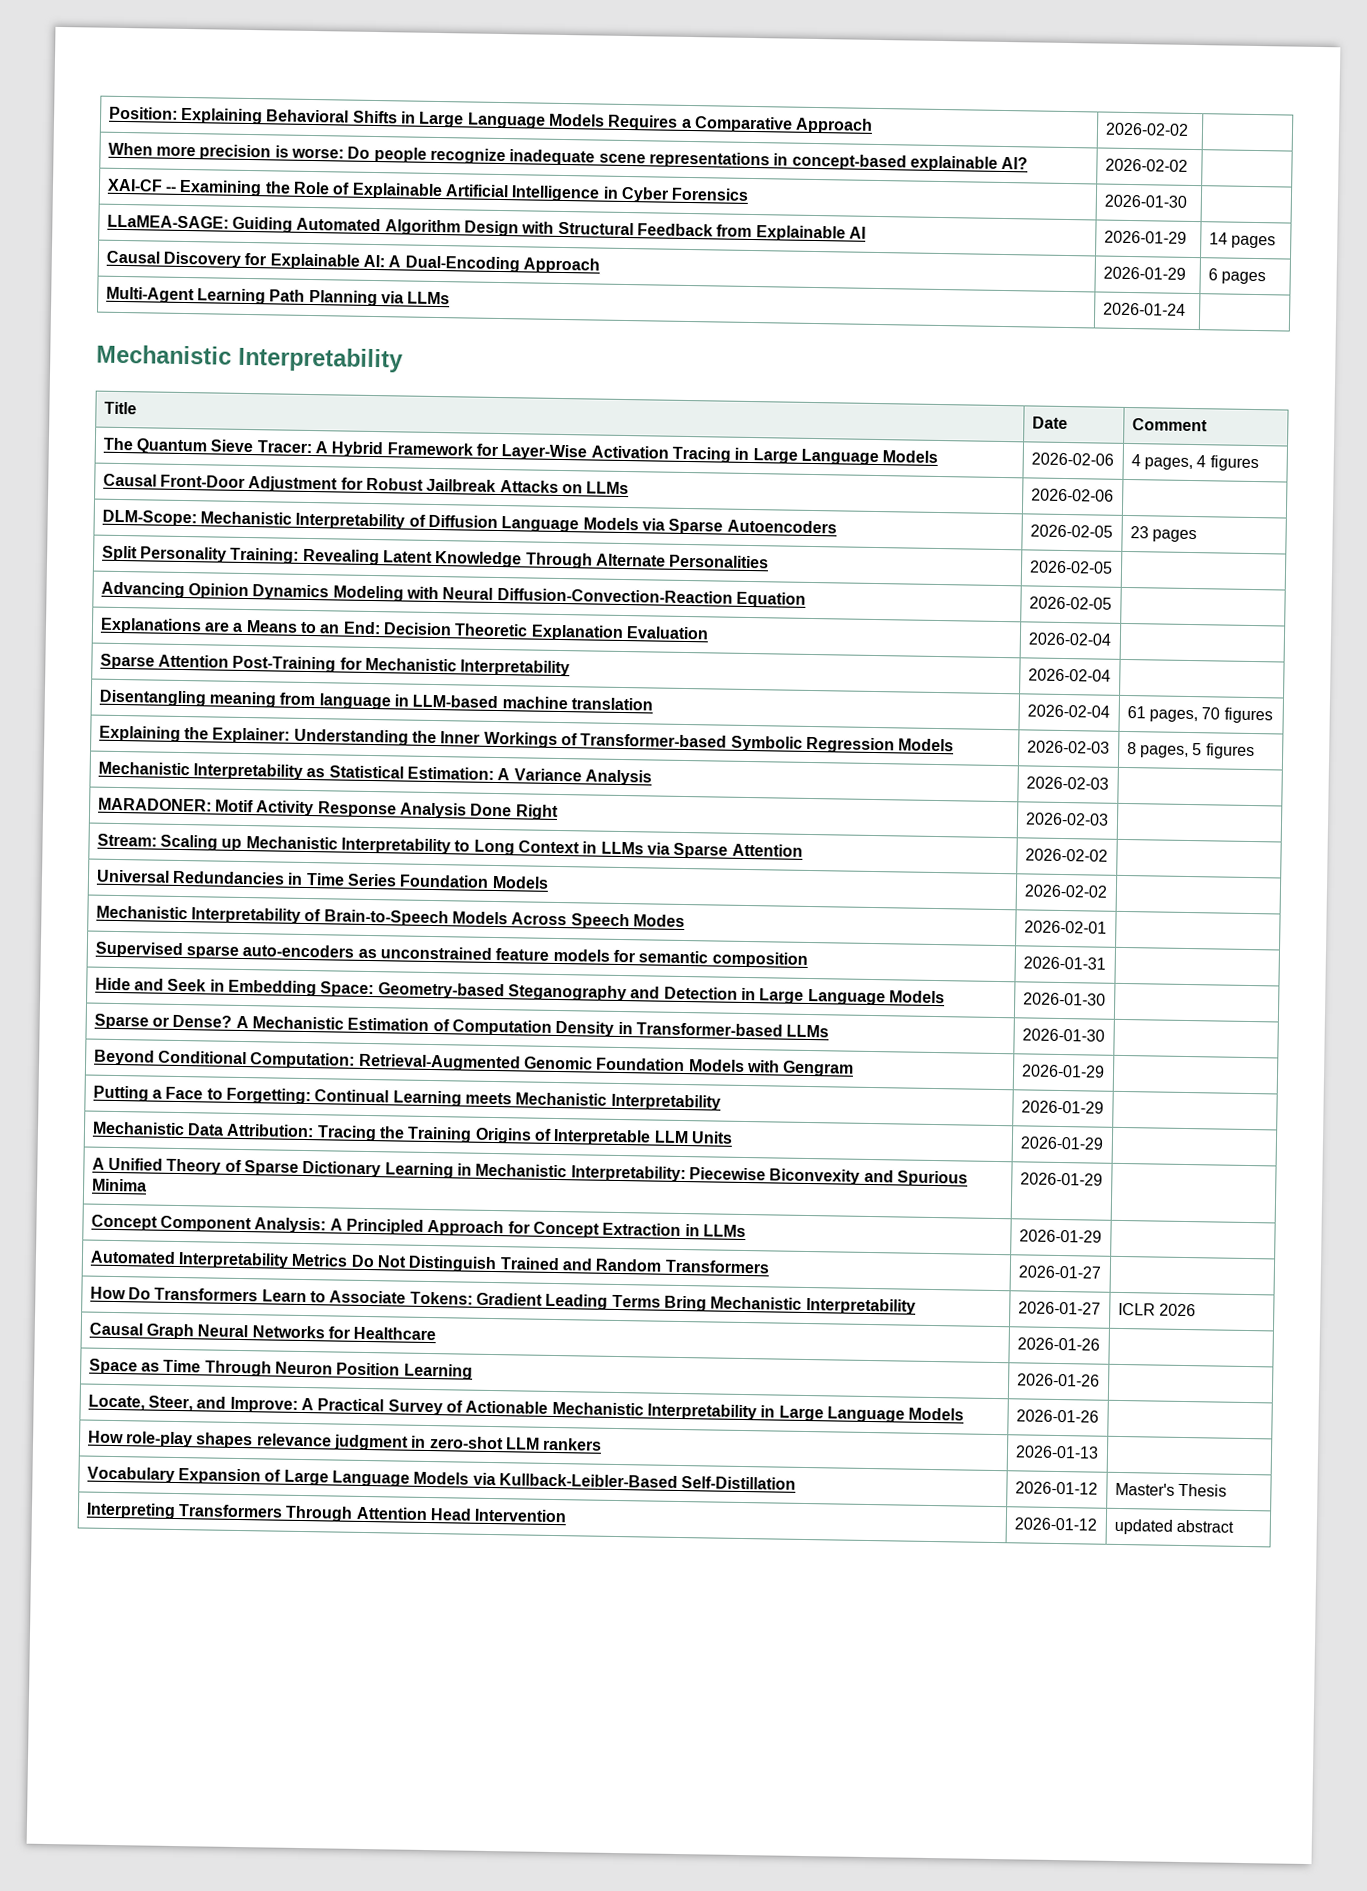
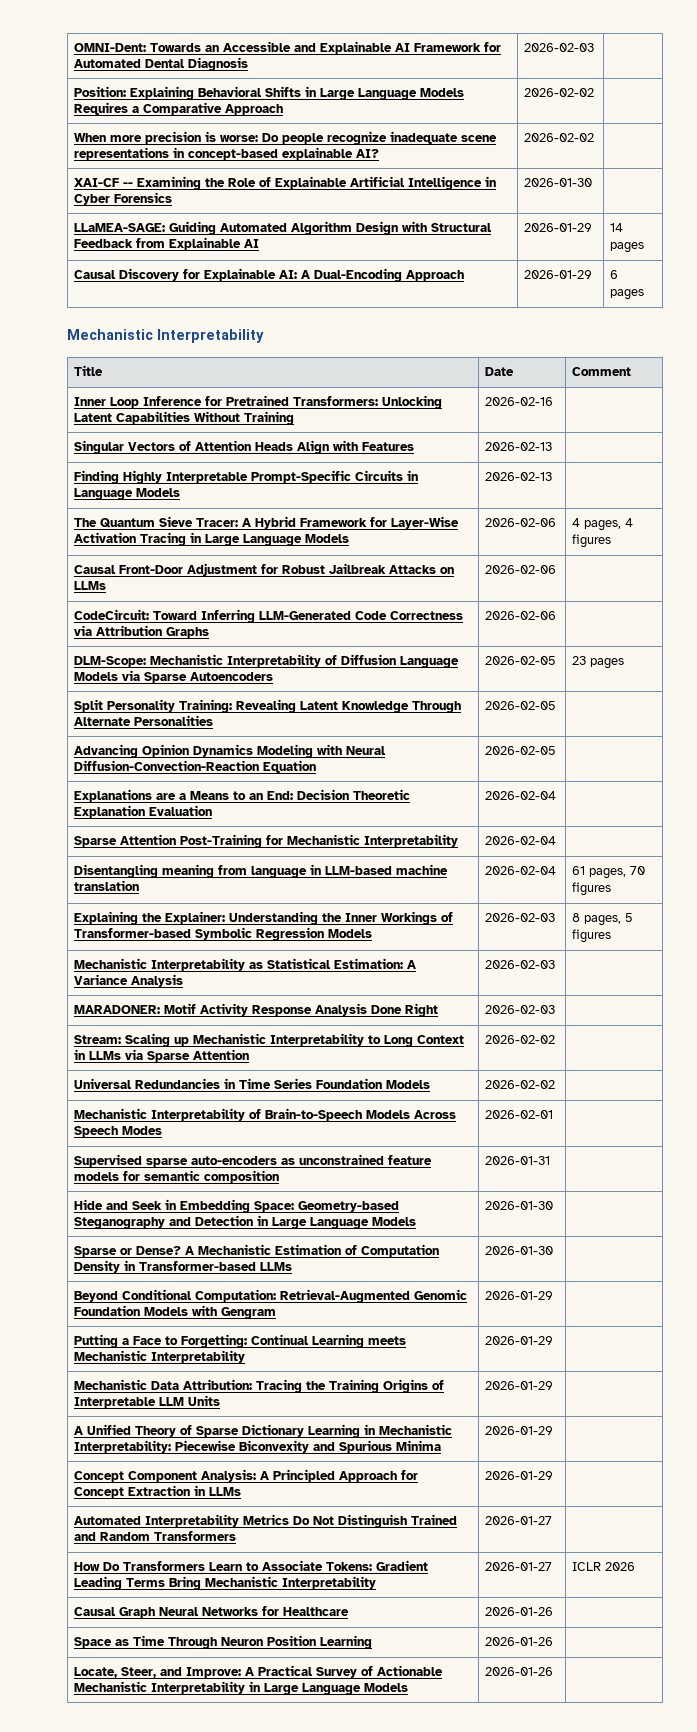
+ OMNI-Dent: Towards an Accessible and Explainable AI Framework for Automated Dental Diagnosis | 2026-02-03 |
- Multi-Agent Learning Path Planning via LLMs | 2026-01-24 |
+ Inner Loop Inference for Pretrained Transformers: Unlocking Latent Capabilities Without Training | 2026-02-16 |
+ Singular Vectors of Attention Heads Align with Features | 2026-02-13 |
+ Finding Highly Interpretable Prompt-Specific Circuits in Language Models | 2026-02-13 |
+ CodeCircuit: Toward Inferring LLM-Generated Code Correctness via Attribution Graphs | 2026-02-06 |
- How role-play shapes relevance judgment in zero-shot LLM rankers | 2026-01-13 |
- Vocabulary Expansion of Large Language Models via Kullback-Leibler-Based Self-Distillation | 2026-01-12 | Master's Thesis
- Interpreting Transformers Through Attention Head Intervention | 2026-01-12 | updated abstract

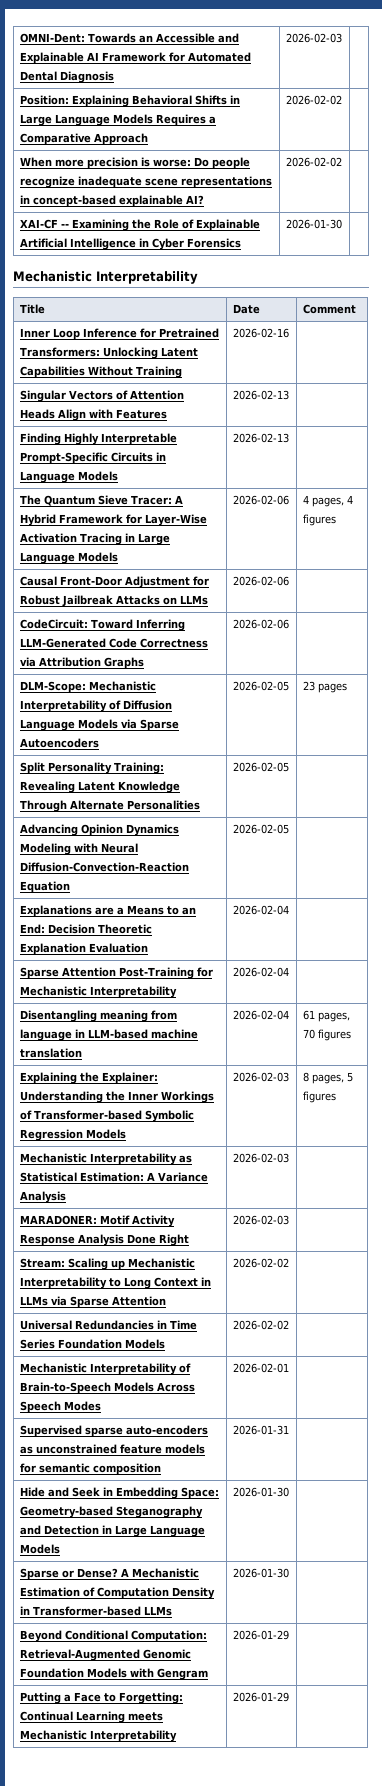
- LLaMEA-SAGE: Guiding Automated Algorithm Design with Structural Feedback from Explainable AI | 2026-01-29 | 14 pages
- Causal Discovery for Explainable AI: A Dual-Encoding Approach | 2026-01-29 | 6 pages
- Mechanistic Data Attribution: Tracing the Training Origins of Interpretable LLM Units | 2026-01-29 |
- A Unified Theory of Sparse Dictionary Learning in Mechanistic Interpretability: Piecewise Biconvexity and Spurious Minima | 2026-01-29 |
- Concept Component Analysis: A Principled Approach for Concept Extraction in LLMs | 2026-01-29 |
- Automated Interpretability Metrics Do Not Distinguish Trained and Random Transformers | 2026-01-27 |
- How Do Transformers Learn to Associate Tokens: Gradient Leading Terms Bring Mechanistic Interpretability | 2026-01-27 | ICLR 2026
- Causal Graph Neural Networks for Healthcare | 2026-01-26 |
- Space as Time Through Neuron Position Learning | 2026-01-26 |
- Locate, Steer, and Improve: A Practical Survey of Actionable Mechanistic Interpretability in Large Language Models | 2026-01-26 |

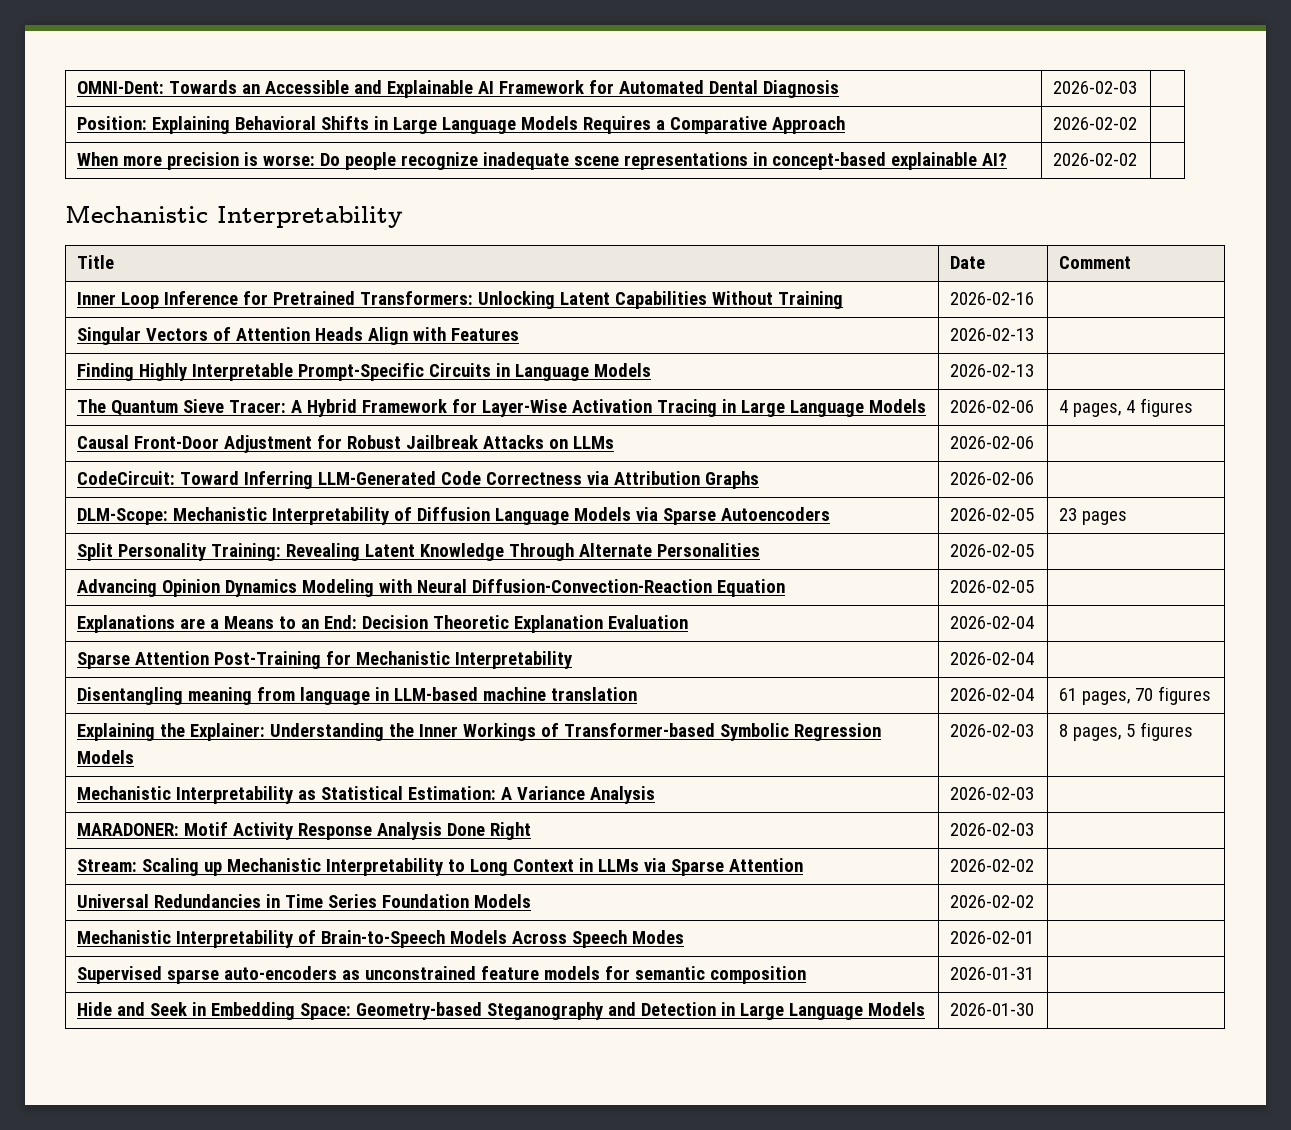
- XAI-CF -- Examining the Role of Explainable Artificial Intelligence in Cyber Forensics | 2026-01-30 |
- Sparse or Dense? A Mechanistic Estimation of Computation Density in Transformer-based LLMs | 2026-01-30 |
- Beyond Conditional Computation: Retrieval-Augmented Genomic Foundation Models with Gengram | 2026-01-29 |
- Putting a Face to Forgetting: Continual Learning meets Mechanistic Interpretability | 2026-01-29 |

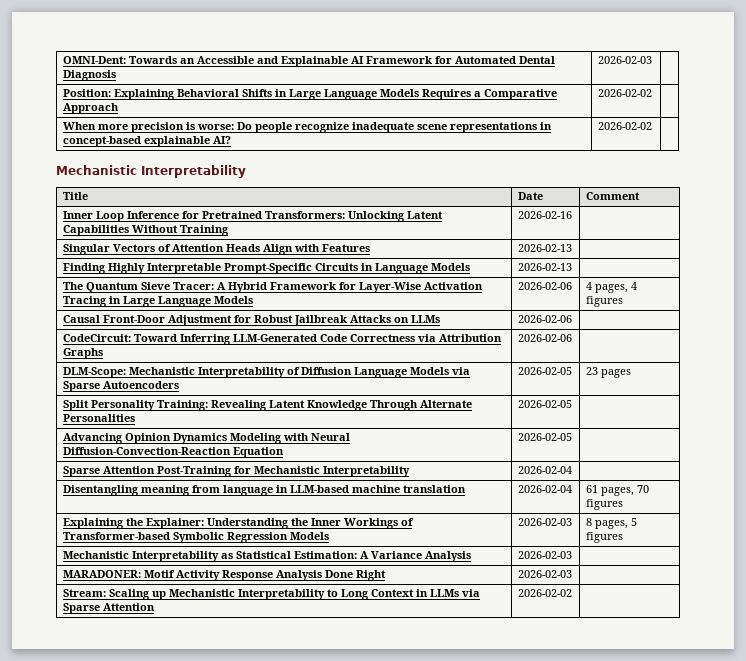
- Explanations are a Means to an End: Decision Theoretic Explanation Evaluation | 2026-02-04 |
- Universal Redundancies in Time Series Foundation Models | 2026-02-02 |
- Mechanistic Interpretability of Brain-to-Speech Models Across Speech Modes | 2026-02-01 |
- Supervised sparse auto-encoders as unconstrained feature models for semantic composition | 2026-01-31 |
- Hide and Seek in Embedding Space: Geometry-based Steganography and Detection in Large Language Models | 2026-01-30 |

